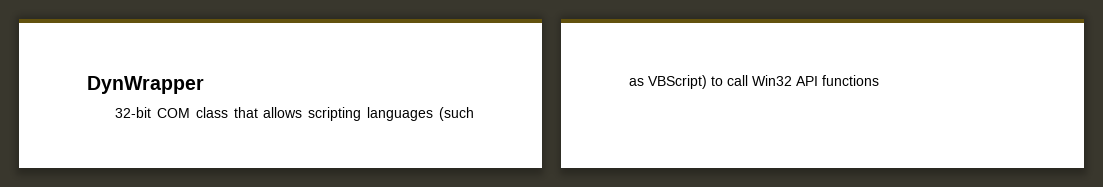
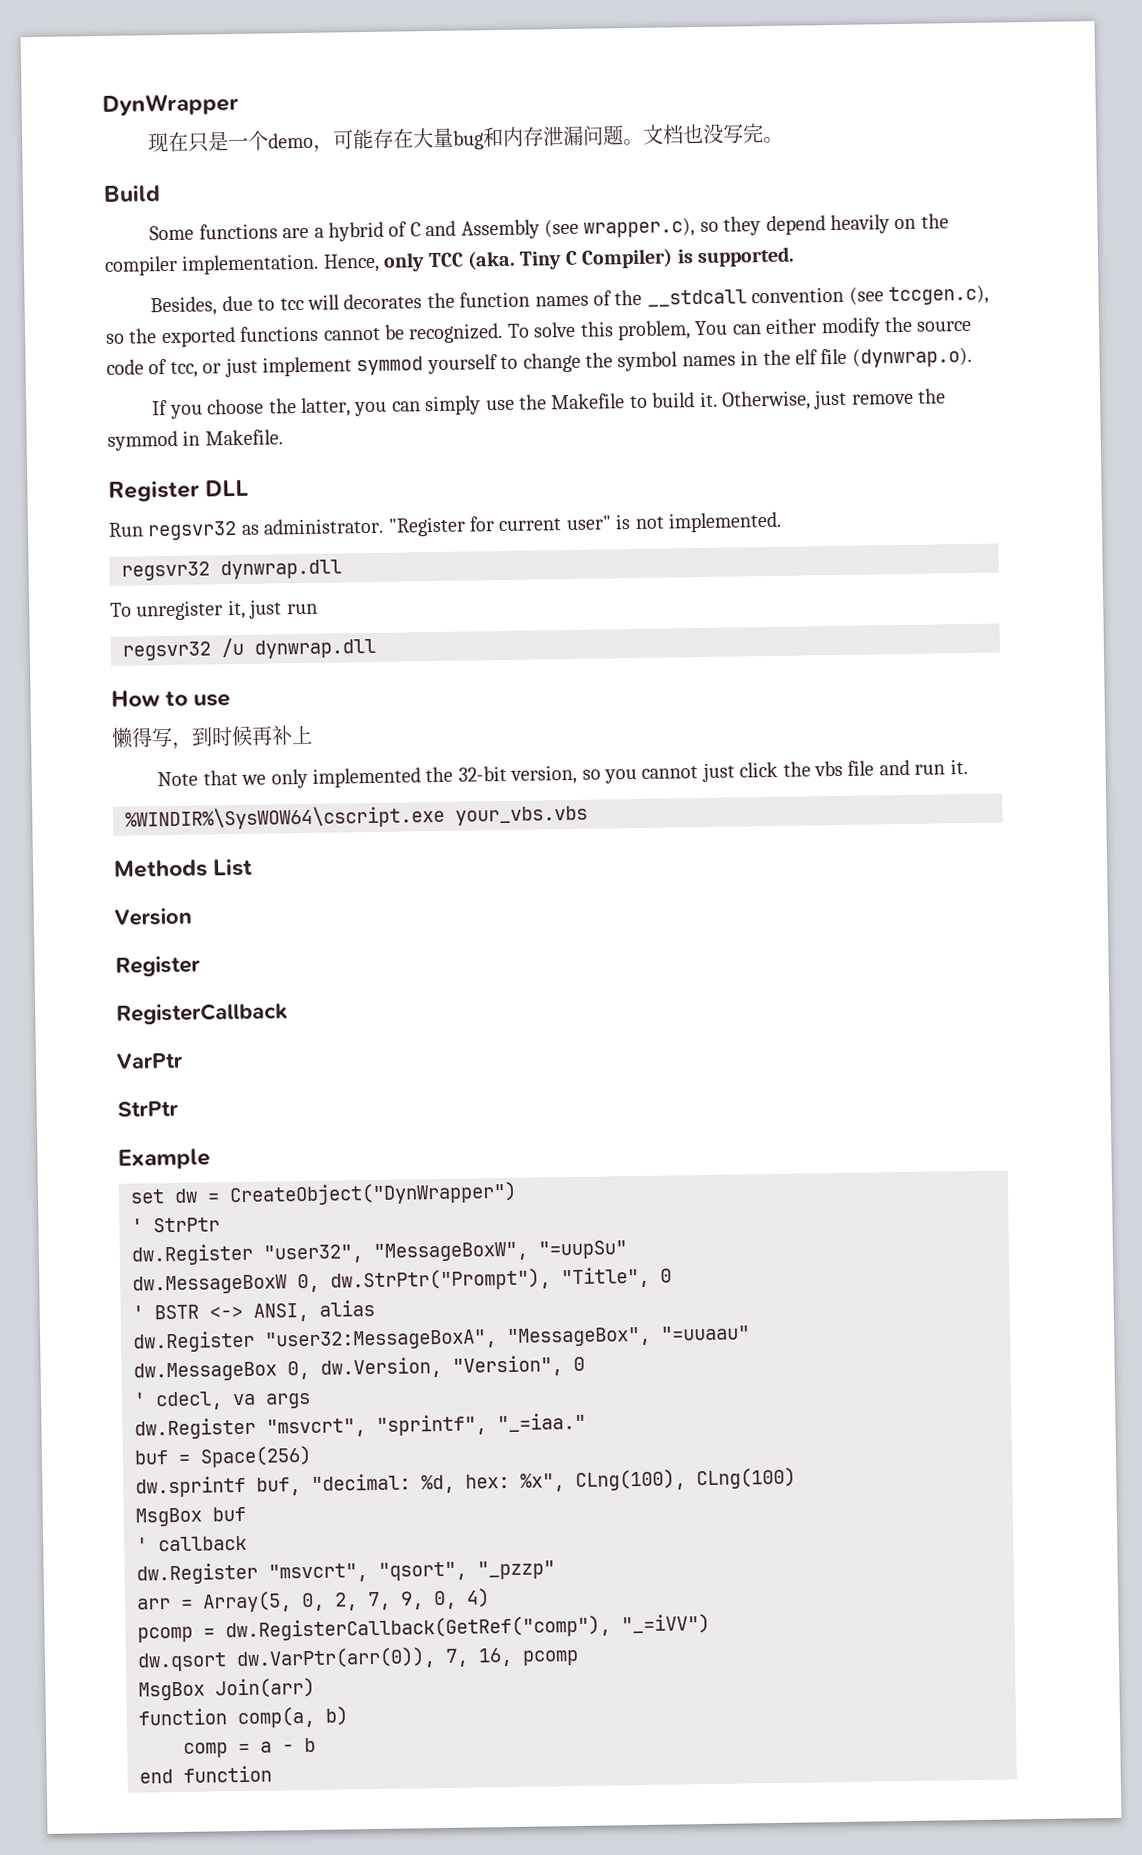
- 32-bit COM class that allows scripting languages (such as VBScript) to call Win32 API functions
+ 现在只是一个demo，可能存在大量bug和内存泄漏问题。文档也没写完。
+ Build
+ Some functions are a hybrid of C and Assembly (see wrapper.c), so they depend heavily on the compiler implementation. Hence, only TCC (aka. Tiny C Compiler) is supported.
+ Besides, due to tcc will decorates the function names of the __stdcall convention (see tccgen.c), so the exported functions cannot be recognized. To solve this problem, You can either modify the source code of tcc, or just implement symmod yourself to change the symbol names in the elf file (dynwrap.o).
+ If you choose the latter, you can simply use the Makefile to build it. Otherwise, just remove the symmod in Makefile.
+ Register DLL
+ Run regsvr32 as administrator. "Register for current user" is not implemented.
+ regsvr32 dynwrap.dll
+ To unregister it, just run
+ regsvr32 /u dynwrap.dll
+ How to use
+ 懒得写，到时候再补上
+ Note that we only implemented the 32-bit version, so you cannot just click the vbs file and run it.
+ %WINDIR%\SysWOW64\cscript.exe your_vbs.vbs
+ Methods List
+ Version
+ Register
+ RegisterCallback
+ VarPtr
+ StrPtr
+ Example
+ set dw = CreateObject("DynWrapper")
+ ' StrPtr
+ dw.Register "user32", "MessageBoxW", "=uupSu"
+ dw.MessageBoxW 0, dw.StrPtr("Prompt"), "Title", 0
+ ' BSTR <-> ANSI, alias
+ dw.Register "user32:MessageBoxA", "MessageBox", "=uuaau"
+ dw.MessageBox 0, dw.Version, "Version", 0
+ ' cdecl, va args
+ dw.Register "msvcrt", "sprintf", "_=iaa."
+ buf = Space(256)
+ dw.sprintf buf, "decimal: %d, hex: %x", CLng(100), CLng(100)
+ MsgBox buf
+ ' callback
+ dw.Register "msvcrt", "qsort", "_pzzp"
+ arr = Array(5, 0, 2, 7, 9, 0, 4)
+ pcomp = dw.RegisterCallback(GetRef("comp"), "_=iVV")
+ dw.qsort dw.VarPtr(arr(0)), 7, 16, pcomp
+ MsgBox Join(arr)
+ function comp(a, b)
+ comp = a - b
+ end function

